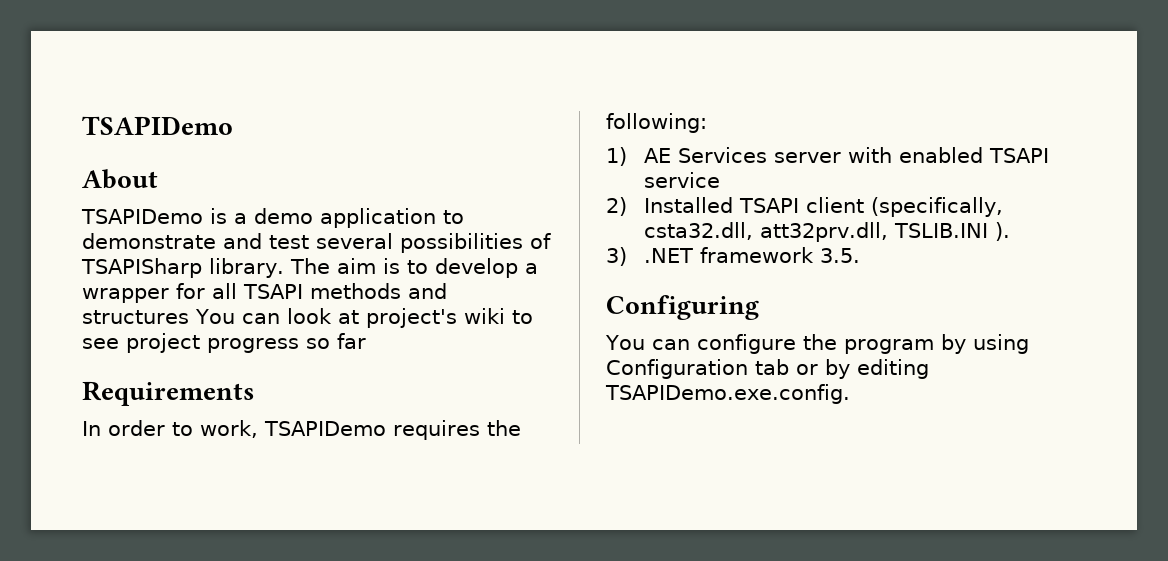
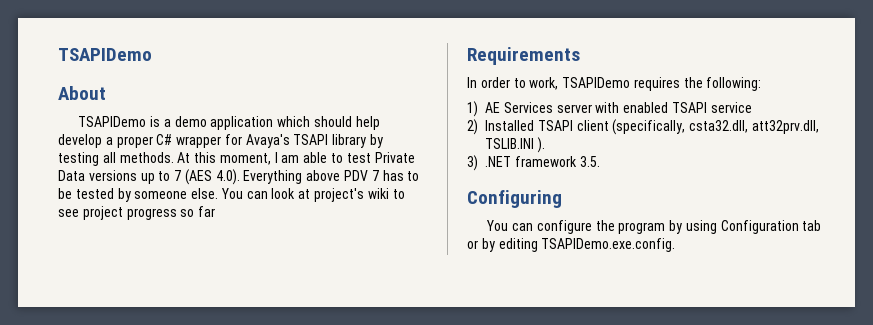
- TSAPIDemo is a demo application to demonstrate and test several possibilities of TSAPISharp library. The aim is to develop a wrapper for all TSAPI methods and structures You can look at project's wiki to see project progress so far
+ TSAPIDemo is a demo application which should help develop a proper C# wrapper for Avaya's TSAPI library by testing all methods. At this moment, I am able to test Private Data versions up to 7 (AES 4.0). Everything above PDV 7 has to be tested by someone else. You can look at project's wiki to see project progress so far

